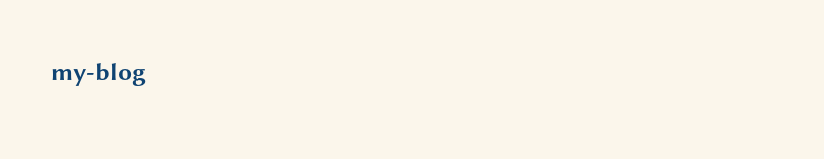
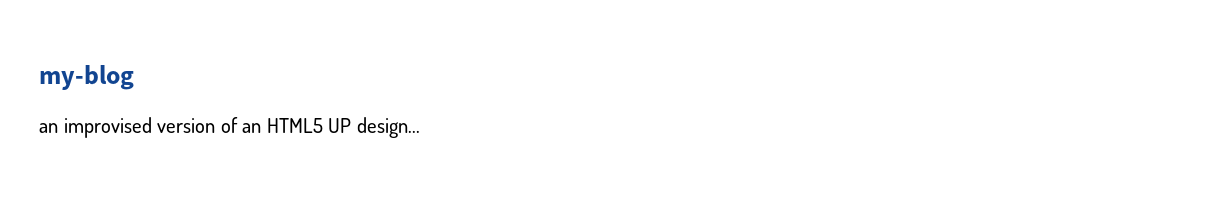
+ an improvised version of an HTML5 UP design...

